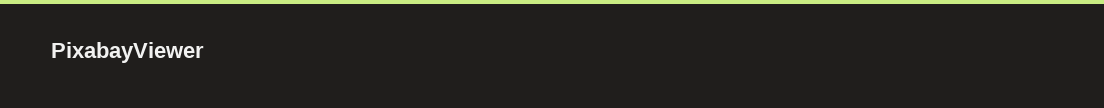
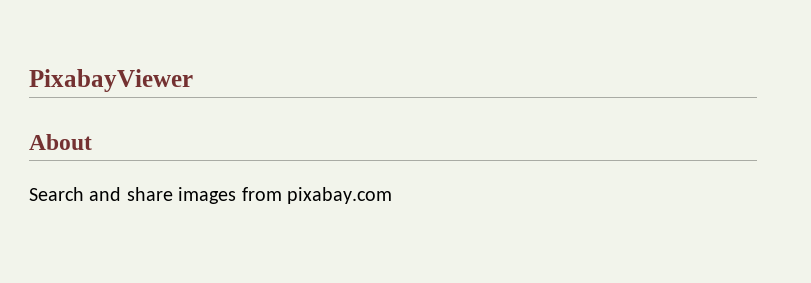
+ About
+ Search and share images from pixabay.com

